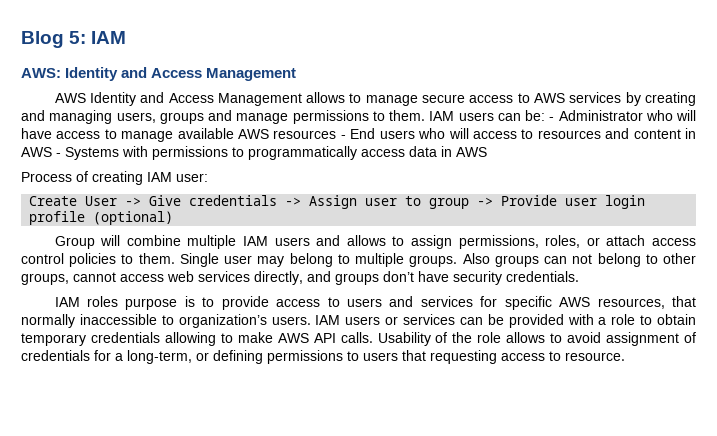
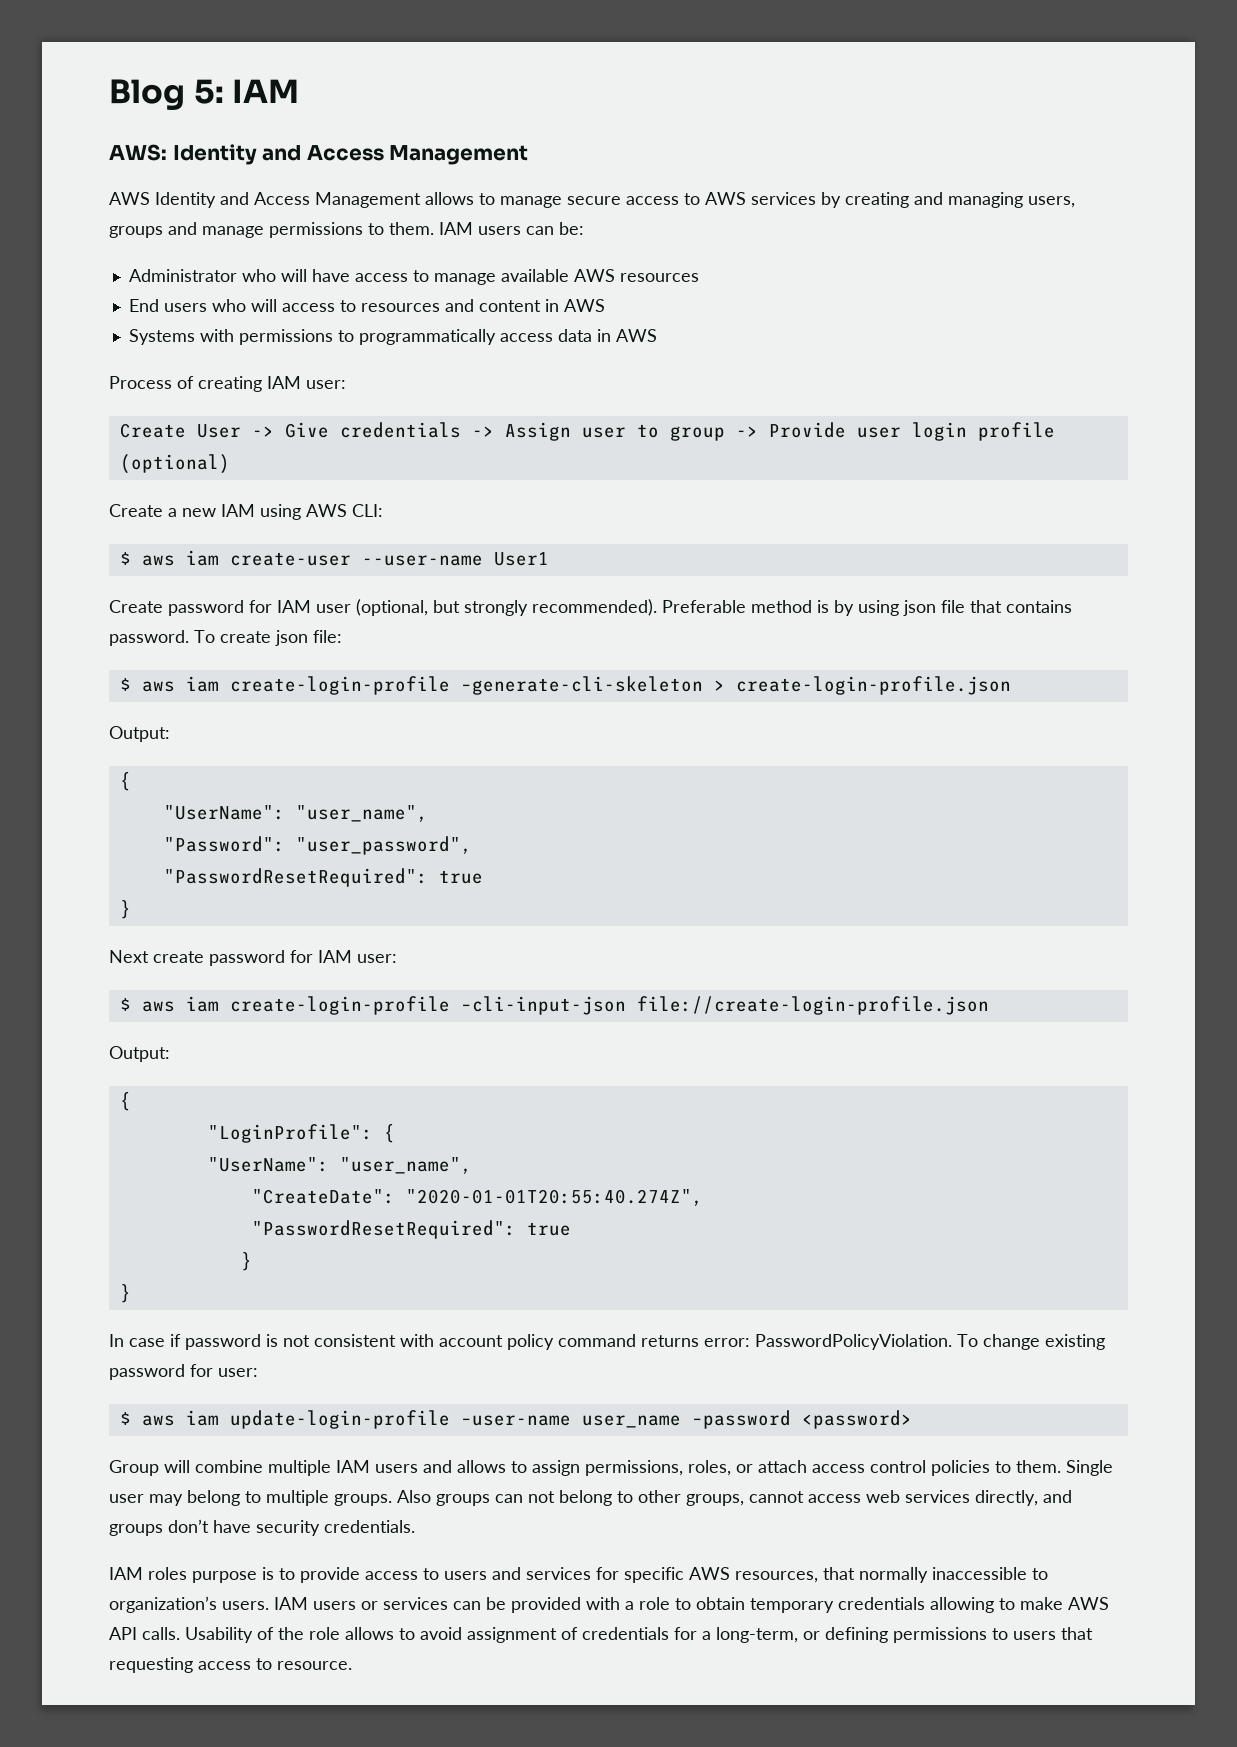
- IAM users can be: - Administrator who will have access to manage available AWS resources - End users who will access to resources and content in AWS - Systems with permissions to programmatically access data in AWS
+ IAM users can be:
+ Administrator who will have access to manage available AWS resources
+ End users who will access to resources and content in AWS
+ Systems with permissions to programmatically access data in AWS
+ Create a new IAM using AWS CLI:
+ $ aws iam create-user --user-name User1
+ Create password for IAM user (optional, but strongly recommended). Preferable method is by using json file that contains password. To create json file:
+ $ aws iam create-login-profile –generate-cli-skeleton > create-login-profile.json
+ Output:
+ {
+ "UserName": "user_name",
+ "Password": "user_password",
+ "PasswordResetRequired": true
+ }
+ Next create password for IAM user:
+ $ aws iam create-login-profile –cli-input-json file://create-login-profile.json
+ Output:
+ {
+ "LoginProfile": {
+ "UserName": "user_name",
+ "CreateDate": "2020-01-01T20:55:40.274Z",
+ "PasswordResetRequired": true
+ }
+ }
+ In case if password is not consistent with account policy command returns error: PasswordPolicyViolation. To change existing password for user:
+ $ aws iam update-login-profile –user-name user_name –password <password>

